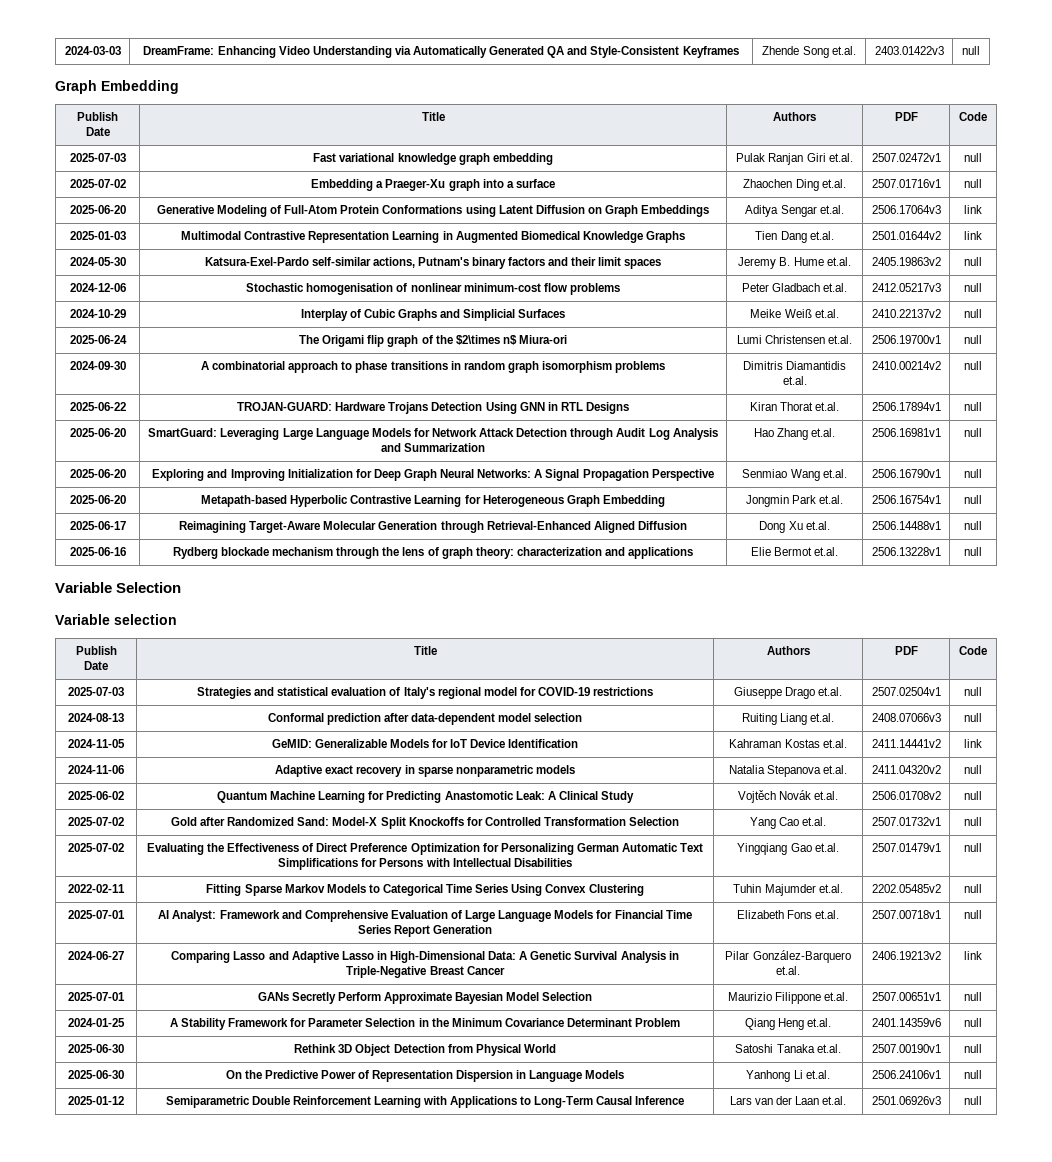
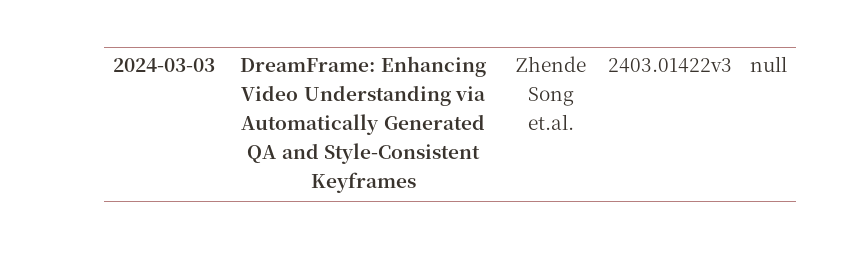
  2024-03-03 | DreamFrame: Enhancing Video Understanding via Automatically Generated QA and Style-Consistent Keyframes | Zhende Song et.al. | 2403.01422v3 | null
- Graph Embedding
- Publish Date | Title | Authors | PDF | Code
- 2025-07-03 | Fast variational knowledge graph embedding | Pulak Ranjan Giri et.al. | 2507.02472v1 | null
- 2025-07-02 | Embedding a Praeger-Xu graph into a surface | Zhaochen Ding et.al. | 2507.01716v1 | null
- 2025-06-20 | Generative Modeling of Full-Atom Protein Conformations using Latent Diffusion on Graph Embeddings | Aditya Sengar et.al. | 2506.17064v3 | link
- 2025-01-03 | Multimodal Contrastive Representation Learning in Augmented Biomedical Knowledge Graphs | Tien Dang et.al. | 2501.01644v2 | link
- 2024-05-30 | Katsura-Exel-Pardo self-similar actions, Putnam's binary factors and their limit spaces | Jeremy B. Hume et.al. | 2405.19863v2 | null
- 2024-12-06 | Stochastic homogenisation of nonlinear minimum-cost flow problems | Peter Gladbach et.al. | 2412.05217v3 | null
- 2024-10-29 | Interplay of Cubic Graphs and Simplicial Surfaces | Meike Weiß et.al. | 2410.22137v2 | null
- 2025-06-24 | The Origami flip graph of the $2\times n$ Miura-ori | Lumi Christensen et.al. | 2506.19700v1 | null
- 2024-09-30 | A combinatorial approach to phase transitions in random graph isomorphism problems | Dimitris Diamantidis et.al. | 2410.00214v2 | null
- 2025-06-22 | TROJAN-GUARD: Hardware Trojans Detection Using GNN in RTL Designs | Kiran Thorat et.al. | 2506.17894v1 | null
- 2025-06-20 | SmartGuard: Leveraging Large Language Models for Network Attack Detection through Audit Log Analysis and Summarization | Hao Zhang et.al. | 2506.16981v1 | null
- 2025-06-20 | Exploring and Improving Initialization for Deep Graph Neural Networks: A Signal Propagation Perspective | Senmiao Wang et.al. | 2506.16790v1 | null
- 2025-06-20 | Metapath-based Hyperbolic Contrastive Learning for Heterogeneous Graph Embedding | Jongmin Park et.al. | 2506.16754v1 | null
- 2025-06-17 | Reimagining Target-Aware Molecular Generation through Retrieval-Enhanced Aligned Diffusion | Dong Xu et.al. | 2506.14488v1 | null
- 2025-06-16 | Rydberg blockade mechanism through the lens of graph theory: characterization and applications | Elie Bermot et.al. | 2506.13228v1 | null
- Variable Selection
- Variable selection
- Publish Date | Title | Authors | PDF | Code
- 2025-07-03 | Strategies and statistical evaluation of Italy's regional model for COVID-19 restrictions | Giuseppe Drago et.al. | 2507.02504v1 | null
- 2024-08-13 | Conformal prediction after data-dependent model selection | Ruiting Liang et.al. | 2408.07066v3 | null
- 2024-11-05 | GeMID: Generalizable Models for IoT Device Identification | Kahraman Kostas et.al. | 2411.14441v2 | link
- 2024-11-06 | Adaptive exact recovery in sparse nonparametric models | Natalia Stepanova et.al. | 2411.04320v2 | null
- 2025-06-02 | Quantum Machine Learning for Predicting Anastomotic Leak: A Clinical Study | Vojtěch Novák et.al. | 2506.01708v2 | null
- 2025-07-02 | Gold after Randomized Sand: Model-X Split Knockoffs for Controlled Transformation Selection | Yang Cao et.al. | 2507.01732v1 | null
- 2025-07-02 | Evaluating the Effectiveness of Direct Preference Optimization for Personalizing German Automatic Text Simplifications for Persons with Intellectual Disabilities | Yingqiang Gao et.al. | 2507.01479v1 | null
- 2022-02-11 | Fitting Sparse Markov Models to Categorical Time Series Using Convex Clustering | Tuhin Majumder et.al. | 2202.05485v2 | null
- 2025-07-01 | AI Analyst: Framework and Comprehensive Evaluation of Large Language Models for Financial Time Series Report Generation | Elizabeth Fons et.al. | 2507.00718v1 | null
- 2024-06-27 | Comparing Lasso and Adaptive Lasso in High-Dimensional Data: A Genetic Survival Analysis in Triple-Negative Breast Cancer | Pilar González-Barquero et.al. | 2406.19213v2 | link
- 2025-07-01 | GANs Secretly Perform Approximate Bayesian Model Selection | Maurizio Filippone et.al. | 2507.00651v1 | null
- 2024-01-25 | A Stability Framework for Parameter Selection in the Minimum Covariance Determinant Problem | Qiang Heng et.al. | 2401.14359v6 | null
- 2025-06-30 | Rethink 3D Object Detection from Physical World | Satoshi Tanaka et.al. | 2507.00190v1 | null
- 2025-06-30 | On the Predictive Power of Representation Dispersion in Language Models | Yanhong Li et.al. | 2506.24106v1 | null
- 2025-01-12 | Semiparametric Double Reinforcement Learning with Applications to Long-Term Causal Inference | Lars van der Laan et.al. | 2501.06926v3 | null

